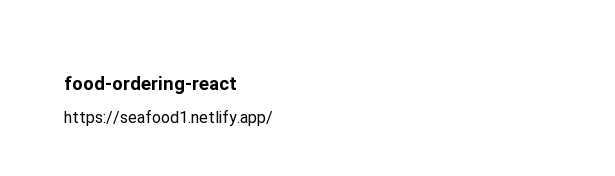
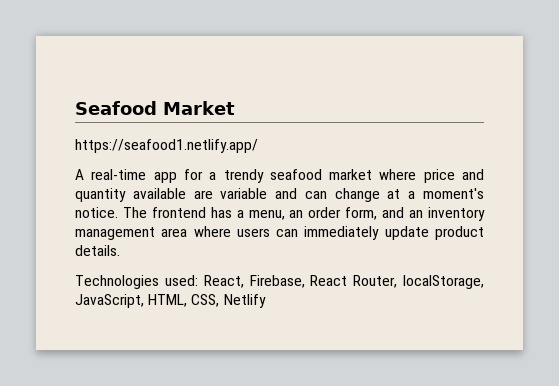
- food-ordering-react
+ Seafood Market
+ A real-time app for a trendy seafood market where price and quantity available are variable and can change at a moment's notice. The frontend has a menu, an order form, and an inventory management area where users can immediately update product details.
+ Technologies used: React, Firebase, React Router, localStorage, JavaScript, HTML, CSS, Netlify

